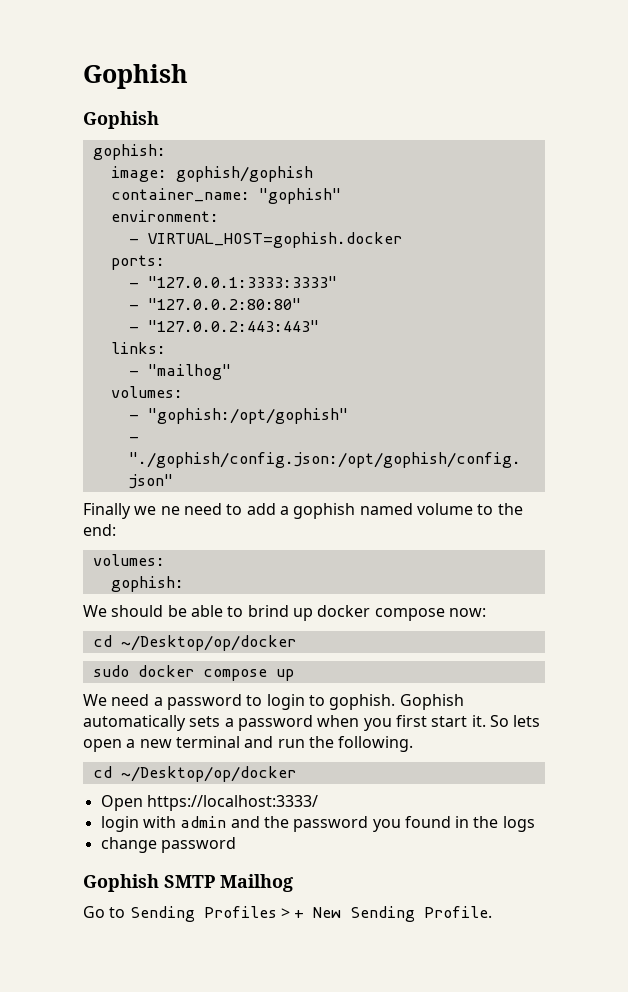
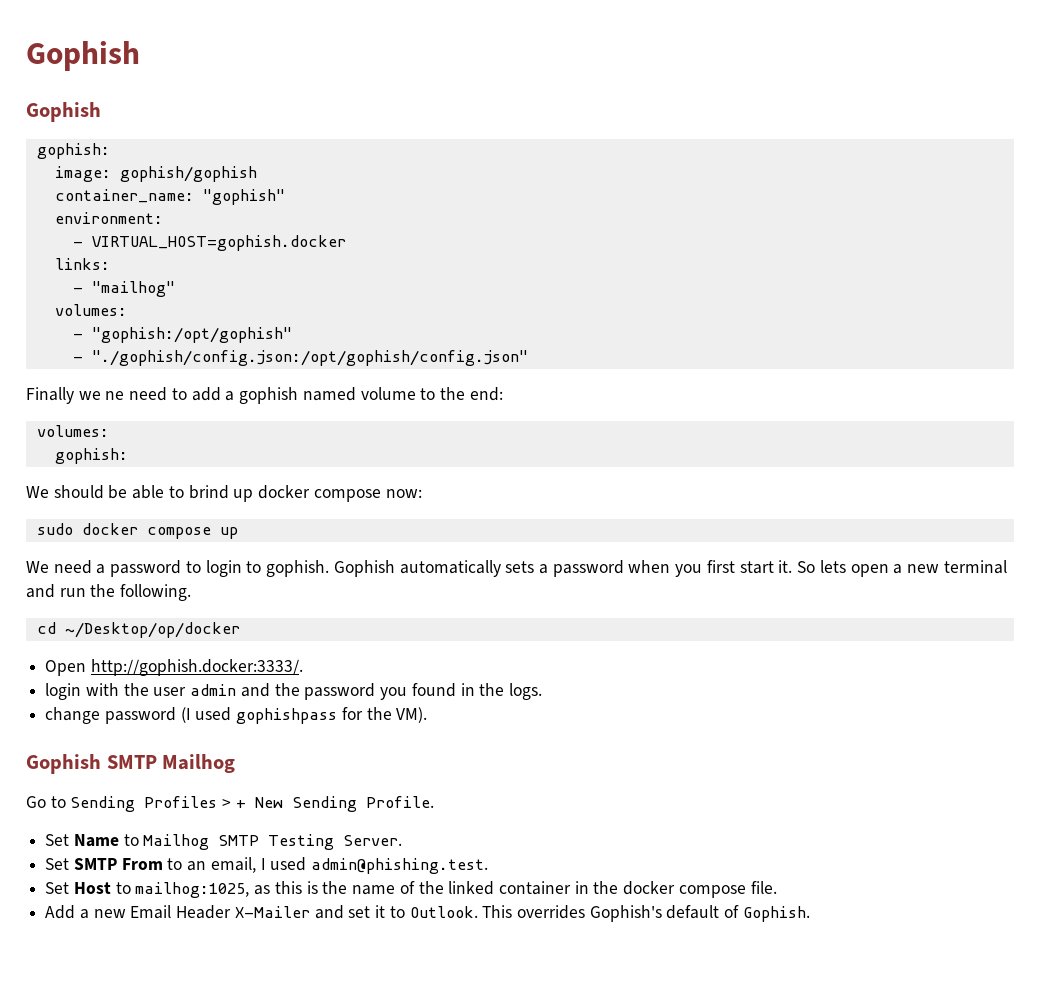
- ports:
- - "127.0.0.1:3333:3333"
- - "127.0.0.2:80:80"
- - "127.0.0.2:443:443"
  We should be able to brind up docker compose now:
- cd ~/Desktop/op/docker
- Open https://localhost:3333/
+ Open http://gophish.docker:3333/.
- login with admin and the password you found in the logs
+ login with the user admin and the password you found in the logs.
- change password
+ change password (I used gophishpass for the VM).
+ Set Name to Mailhog SMTP Testing Server.
+ Set SMTP From to an email, I used admin@phishing.test.
+ Set Host to mailhog:1025, as this is the name of the linked container in the docker compose file.
+ Add a new Email Header X-Mailer and set it to Outlook. This overrides Gophish's default of Gophish.

